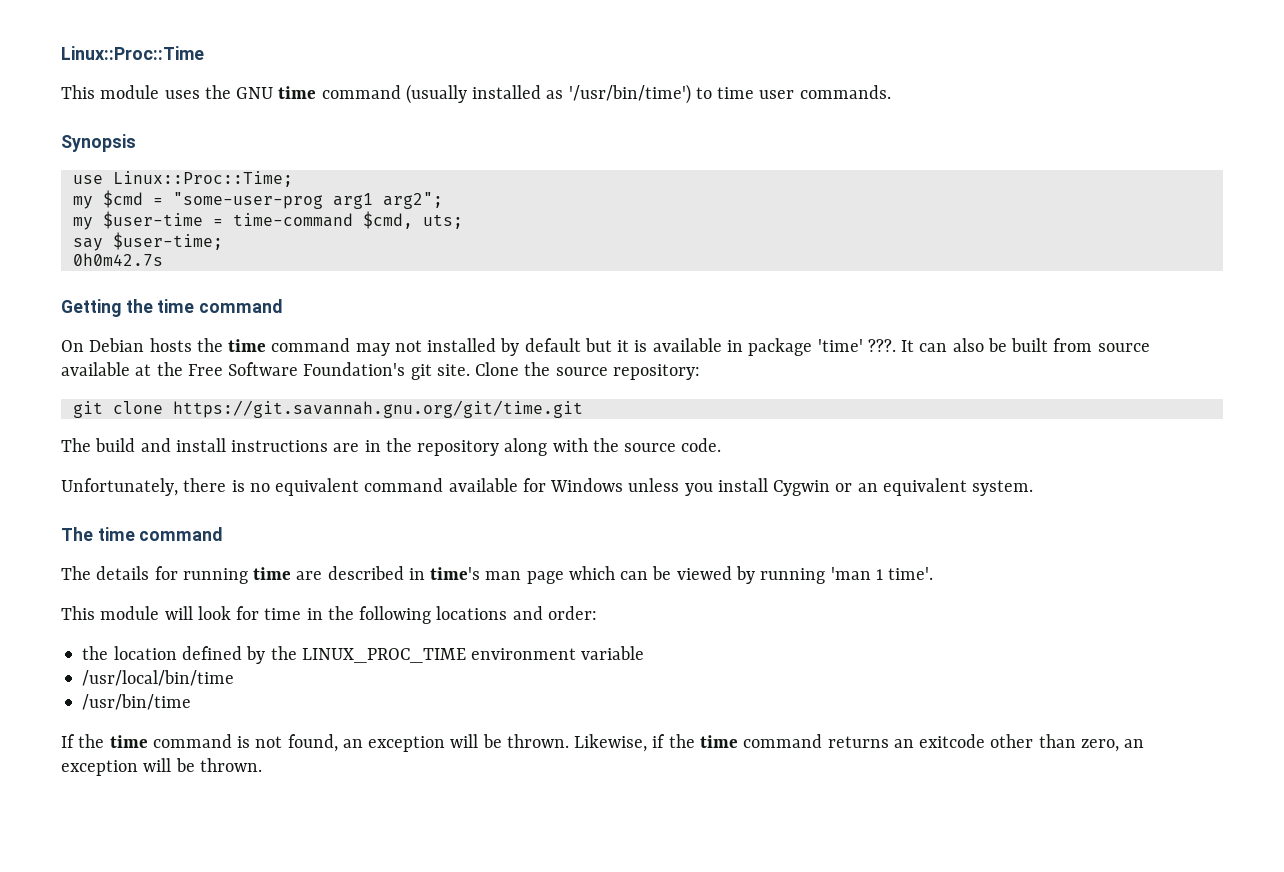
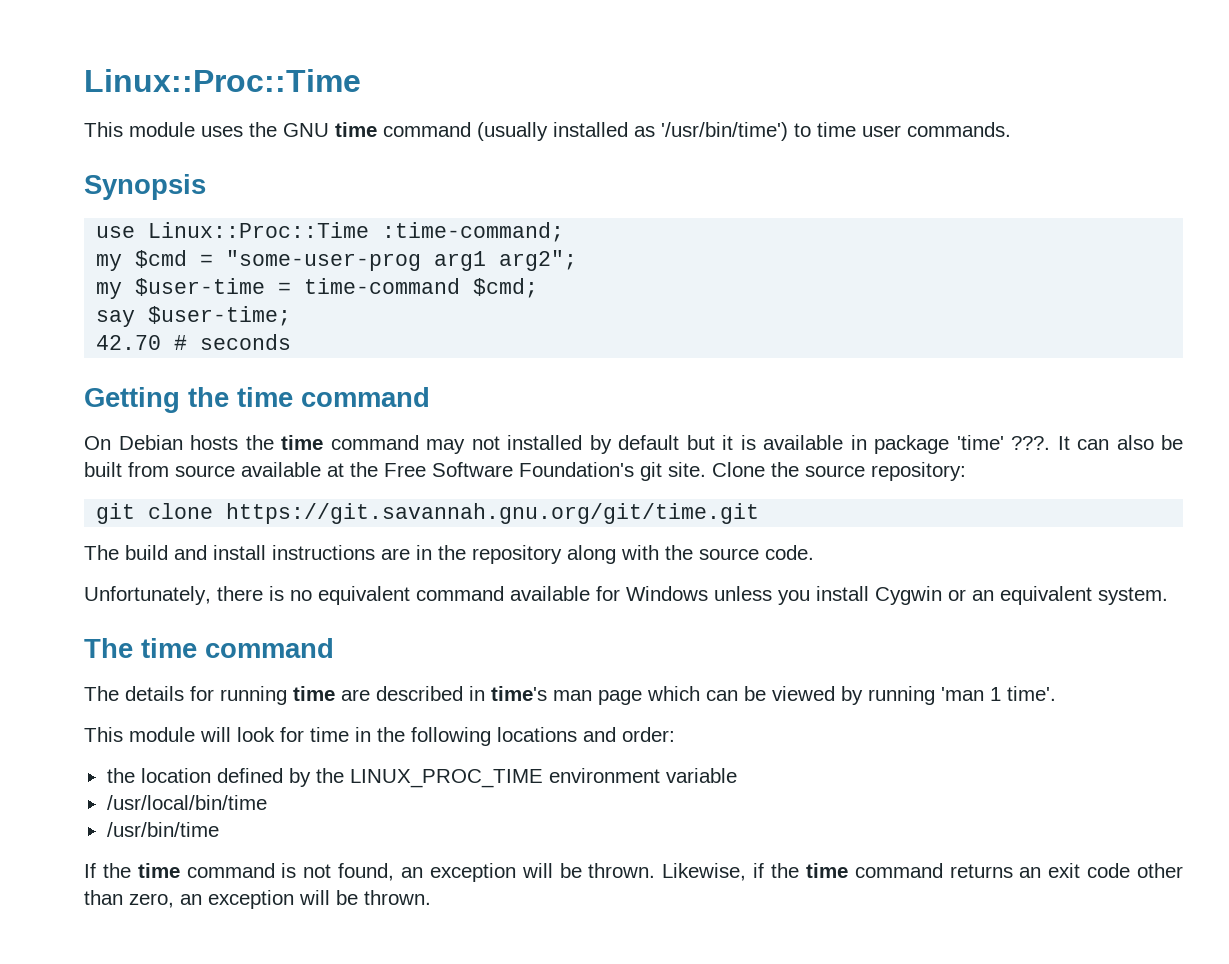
- use Linux::Proc::Time;
+ use Linux::Proc::Time :time-command;
- my $user-time = time-command $cmd, uts;
+ my $user-time = time-command $cmd;
- 0h0m42.7s
+ 42.70 # seconds
- Likewise, if the time command returns an exitcode other than zero, an exception will be thrown.
+ Likewise, if the time command returns an exit code other than zero, an exception will be thrown.

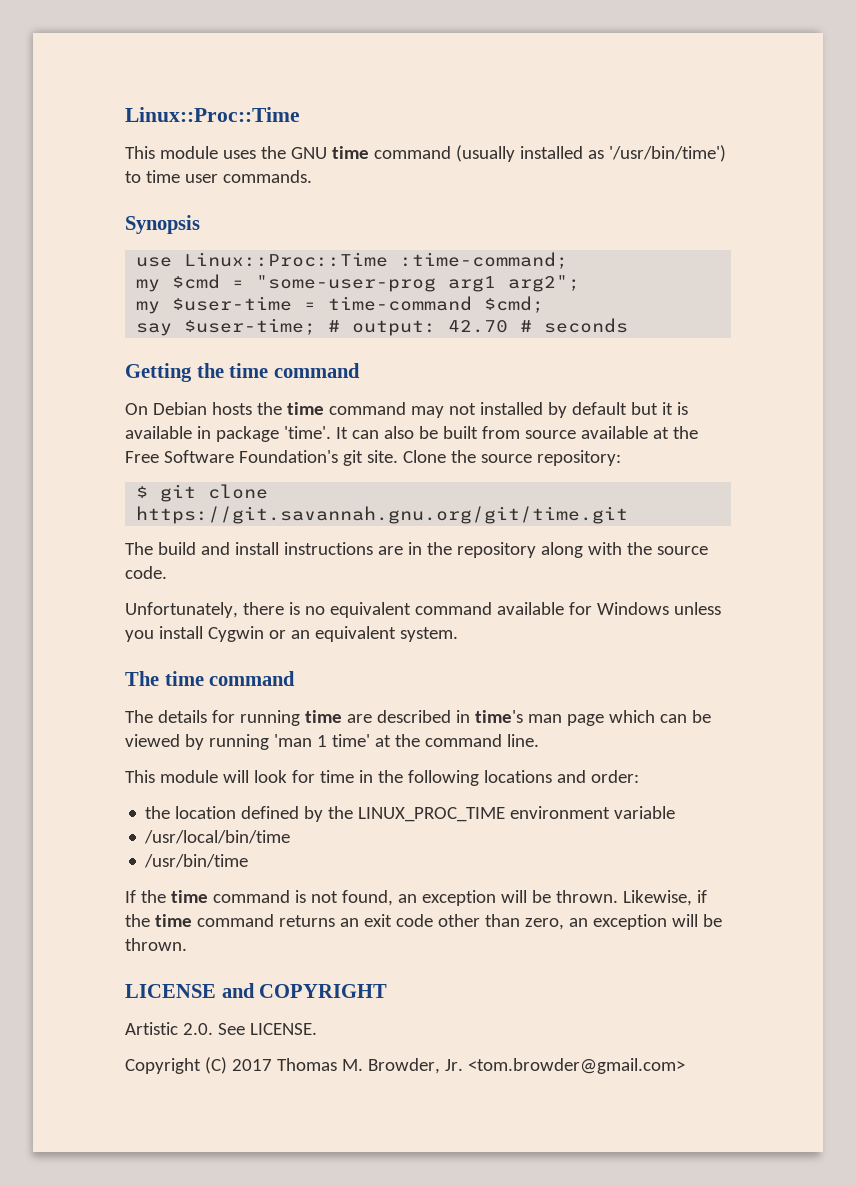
- say $user-time;
- 42.70 # seconds
+ say $user-time; # output: 42.70 # seconds
- On Debian hosts the time command may not installed by default but it is available in package 'time' ???.
+ On Debian hosts the time command may not installed by default but it is available in package 'time'.
- git clone https://git.savannah.gnu.org/git/time.git
+ $ git clone https://git.savannah.gnu.org/git/time.git
- The details for running time are described in time's man page which can be viewed by running 'man 1 time'.
+ The details for running time are described in time's man page which can be viewed by running 'man 1 time' at the command line.
+ LICENSE and COPYRIGHT
+ Artistic 2.0. See LICENSE.
+ Copyright (C) 2017 Thomas M. Browder, Jr. <tom.browder@gmail.com>

